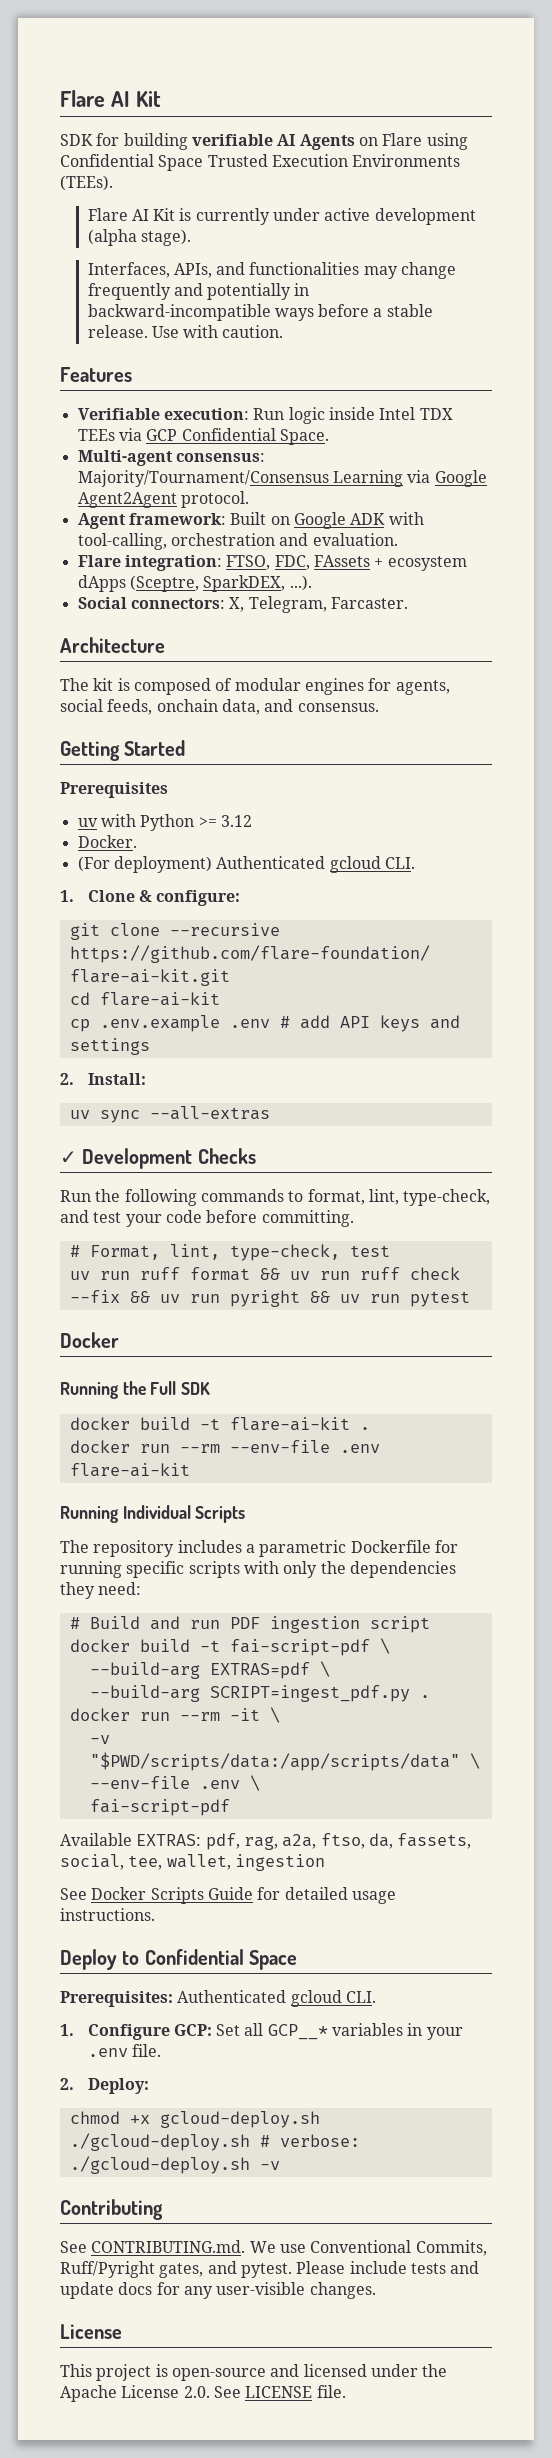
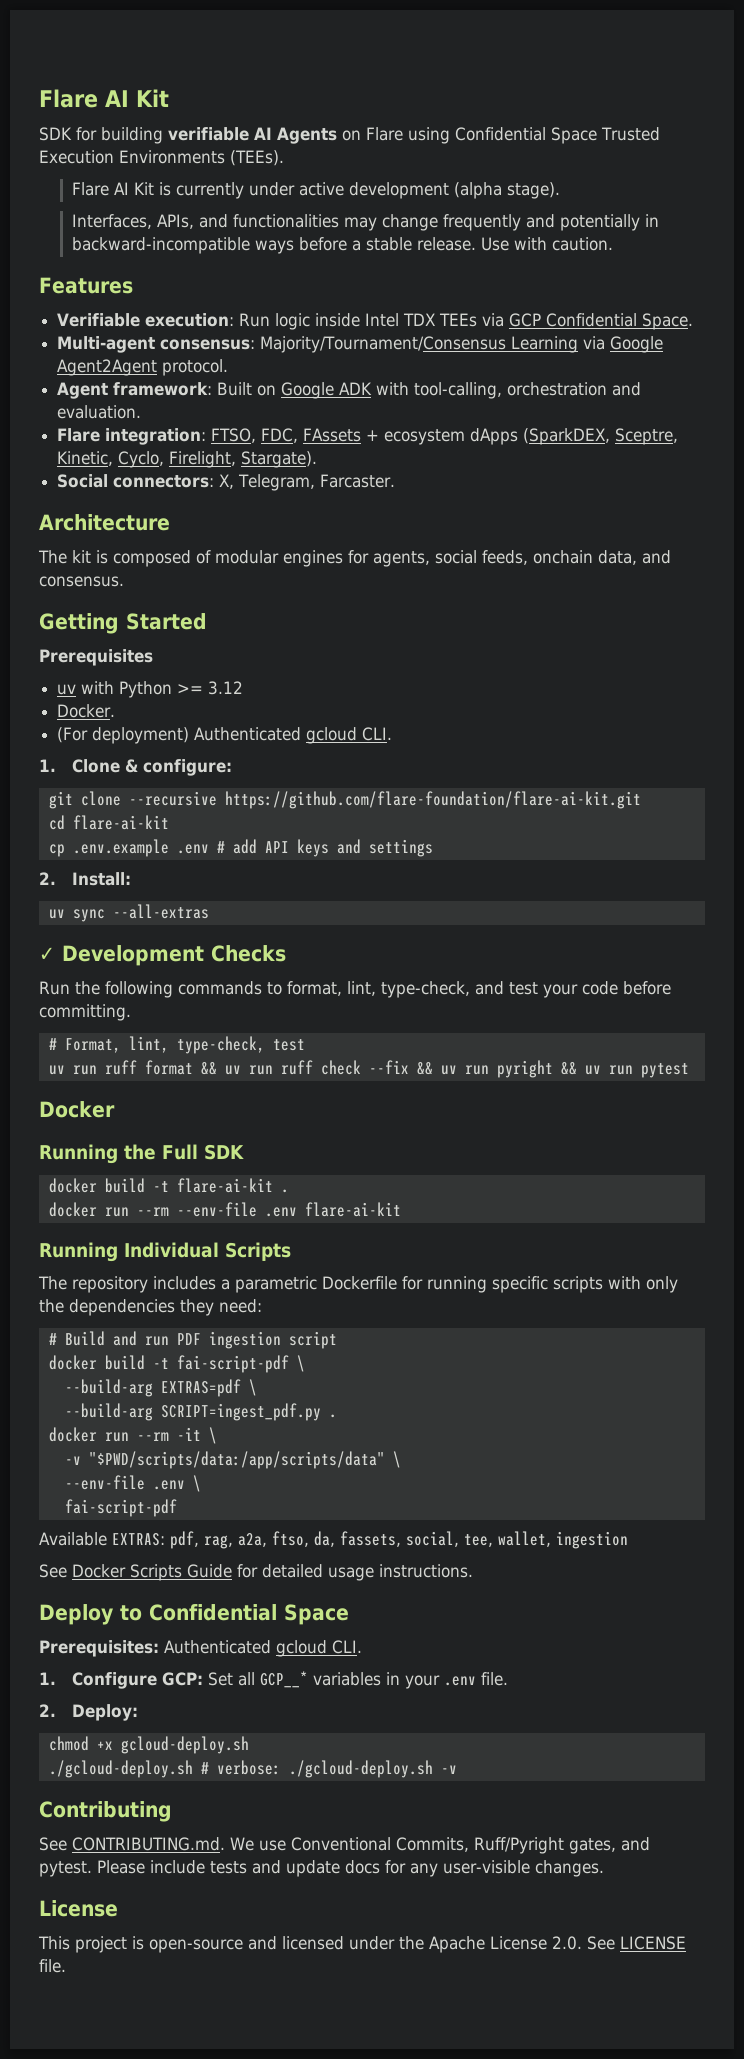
- Flare integration: FTSO, FDC, FAssets + ecosystem dApps (Sceptre, SparkDEX, ...).
+ Flare integration: FTSO, FDC, FAssets + ecosystem dApps (SparkDEX, Sceptre, Kinetic, Cyclo, Firelight, Stargate).

